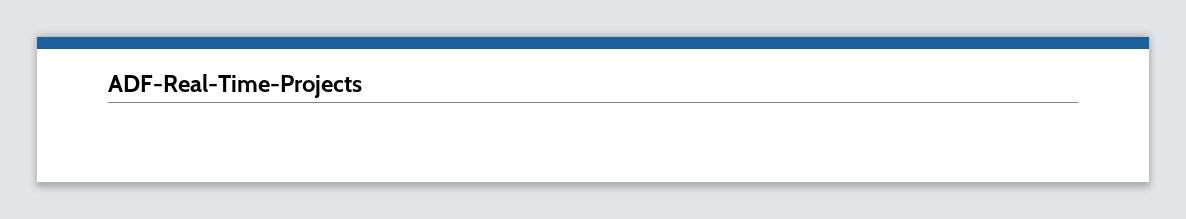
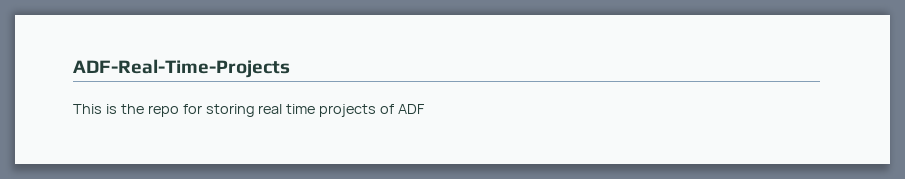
+ This is the repo for storing real time projects of ADF

